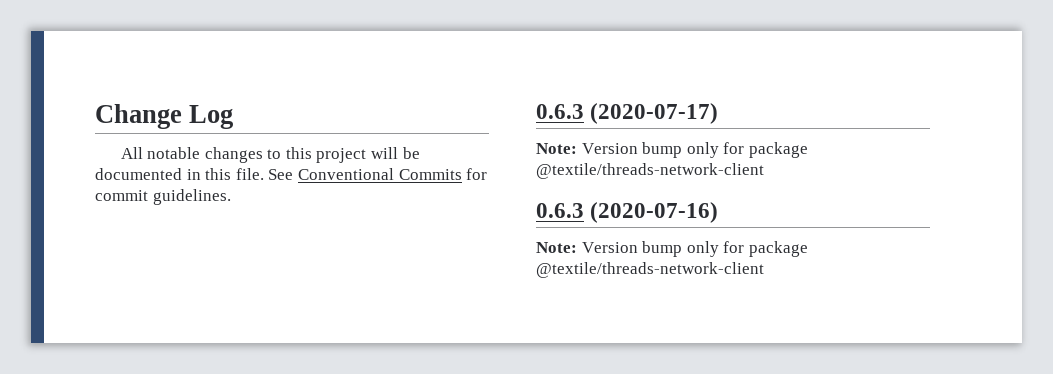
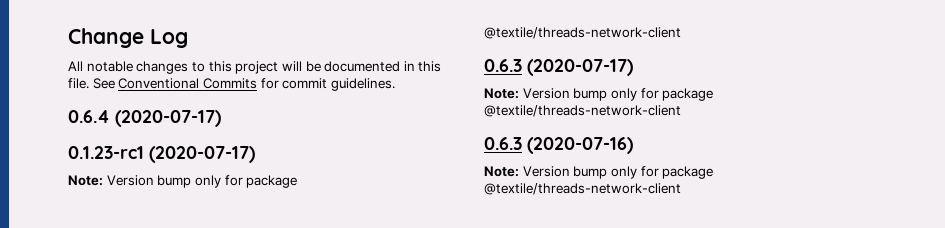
+ 0.6.4 (2020-07-17)
+ 0.1.23-rc1 (2020-07-17)
+ Note: Version bump only for package @textile/threads-network-client

